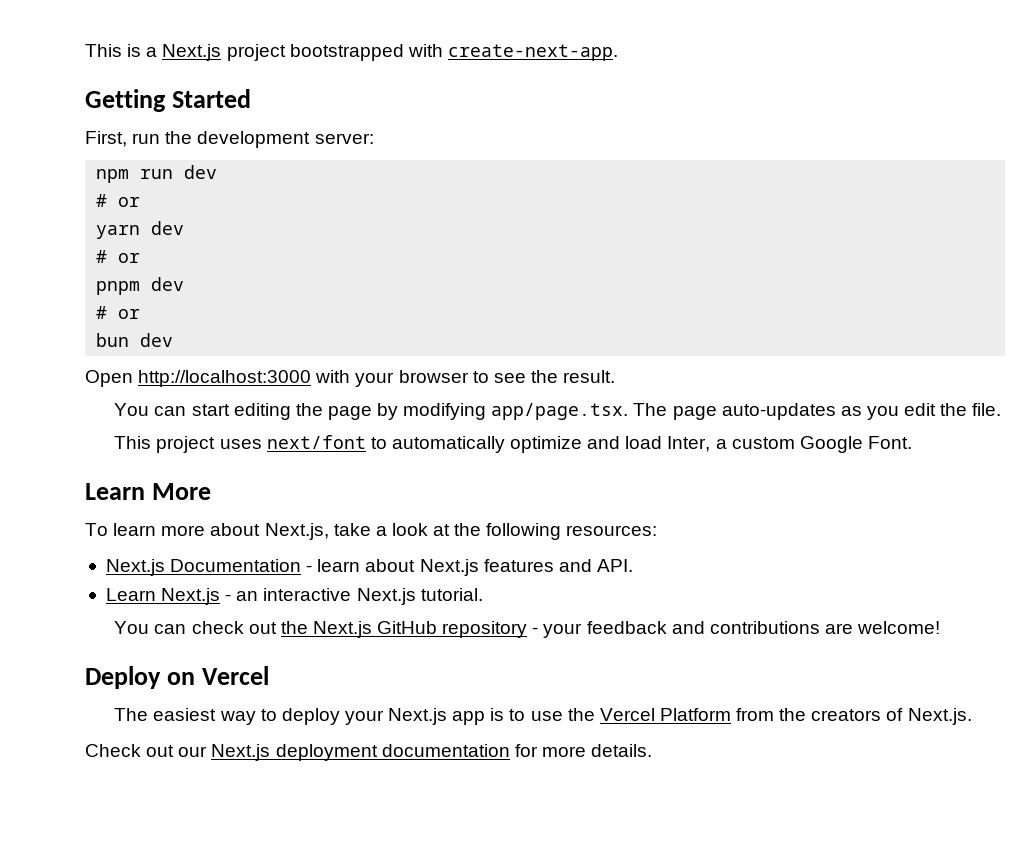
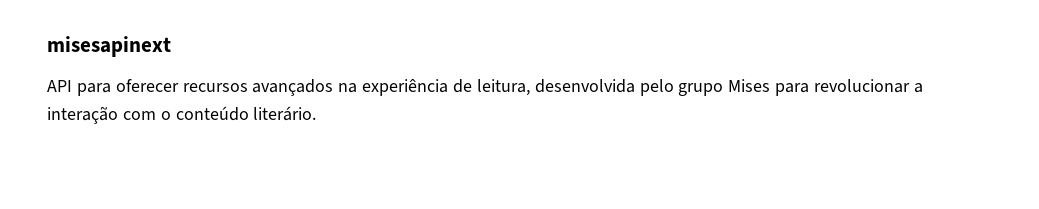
- This is a Next.js project bootstrapped with create-next-app.
- Getting Started
- First, run the development server:
- npm run dev
- # or
- yarn dev
- # or
- pnpm dev
- # or
- bun dev
- Open http://localhost:3000 with your browser to see the result.
- You can start editing the page by modifying app/page.tsx. The page auto-updates as you edit the file.
- This project uses next/font to automatically optimize and load Inter, a custom Google Font.
- Learn More
- To learn more about Next.js, take a look at the following resources:
- Next.js Documentation - learn about Next.js features and API.
- Learn Next.js - an interactive Next.js tutorial.
- You can check out the Next.js GitHub repository - your feedback and contributions are welcome!
- Deploy on Vercel
- The easiest way to deploy your Next.js app is to use the Vercel Platform from the creators of Next.js.
- Check out our Next.js deployment documentation for more details.
+ misesapinext
+ API para oferecer recursos avançados na experiência de leitura, desenvolvida pelo grupo Mises para revolucionar a interação com o conteúdo literário.

